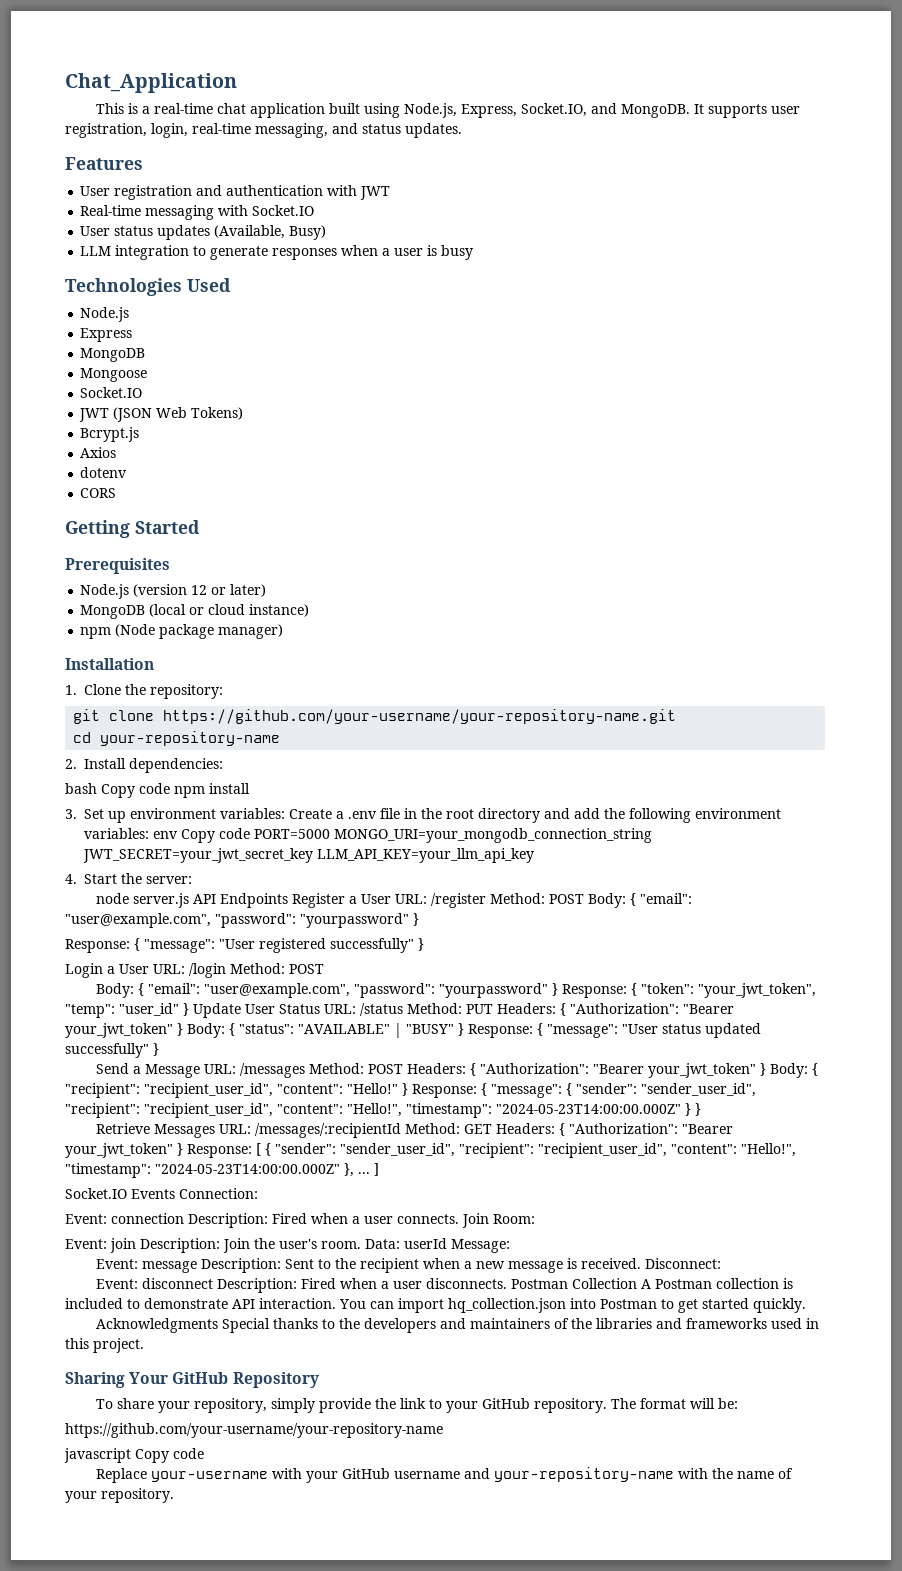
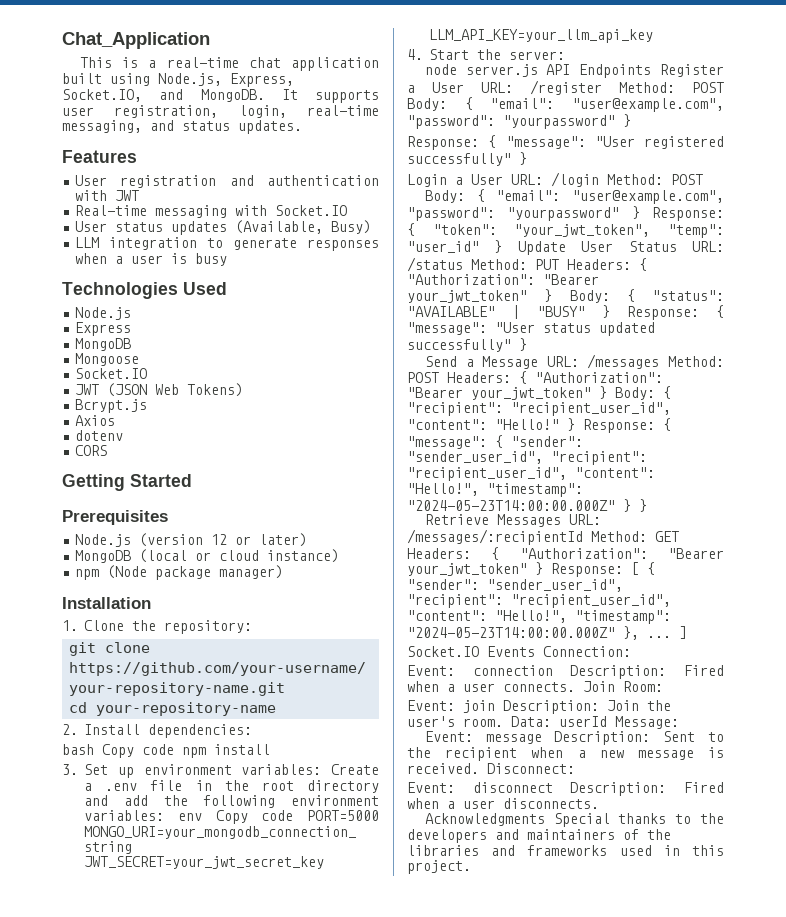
- Postman Collection A Postman collection is included to demonstrate API interaction. You can import hq_collection.json into Postman to get started quickly.
- Sharing Your GitHub Repository
- To share your repository, simply provide the link to your GitHub repository. The format will be:
- https://github.com/your-username/your-repository-name
- javascript Copy code
- Replace your-username with your GitHub username and your-repository-name with the name of your repository.

